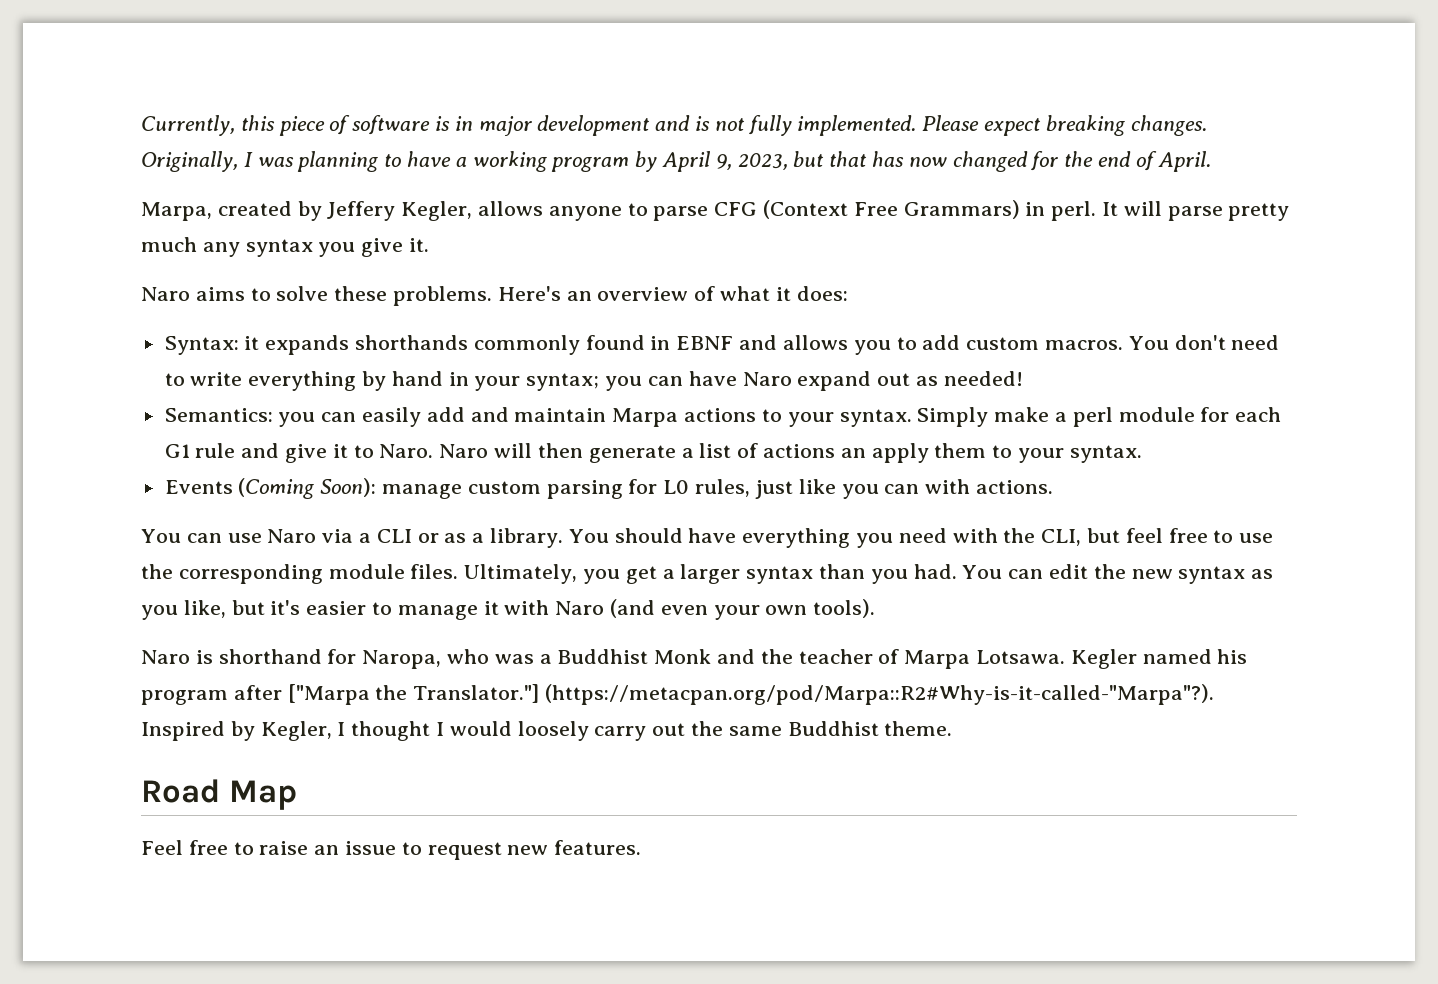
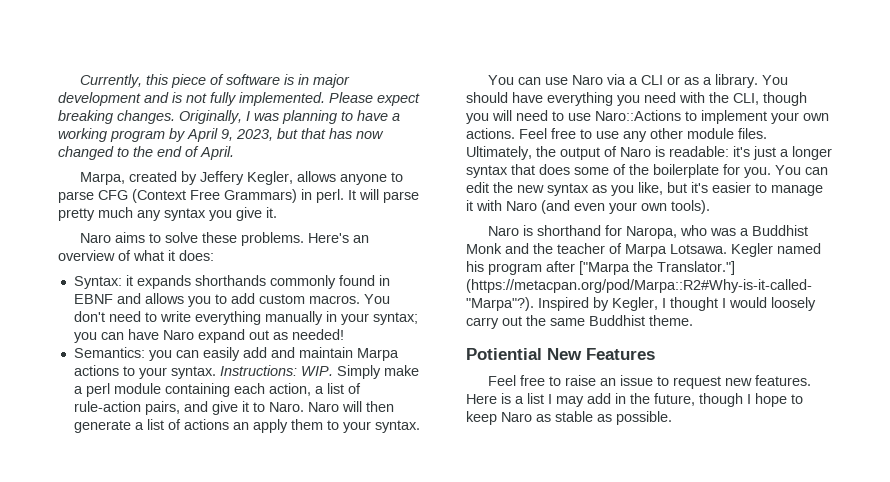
- Originally, I was planning to have a working program by April 9, 2023, but that has now changed for the end of April.
+ Originally, I was planning to have a working program by April 9, 2023, but that has now changed to the end of April.
- You don't need to write everything by hand in your syntax; you can have Naro expand out as needed!
+ You don't need to write everything manually in your syntax; you can have Naro expand out as needed!
- Simply make a perl module for each G1 rule and give it to Naro.
+ Instructions: WIP. Simply make a perl module containing each action, a list of rule-action pairs, and give it to Naro.
- Events (Coming Soon): manage custom parsing for L0 rules, just like you can with actions.
- You should have everything you need with the CLI, but feel free to use the corresponding module files.
+ You should have everything you need with the CLI, though you will need to use Naro::Actions to implement your own actions. Feel free to use any other module files.
- Ultimately, you get a larger syntax than you had.
+ Ultimately, the output of Naro is readable: it's just a longer syntax that does some of the boilerplate for you.
- Road Map
+ Potiential New Features
+ Here is a list I may add in the future, though I hope to keep Naro as stable as possible.

